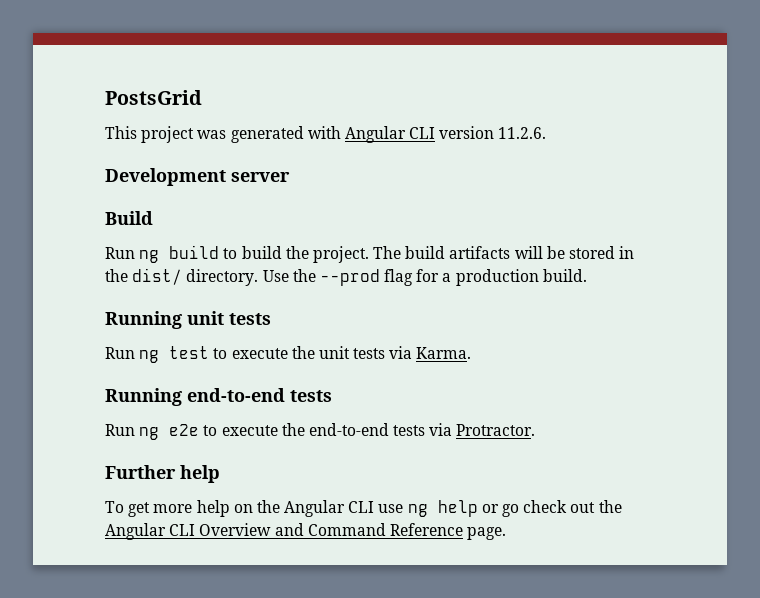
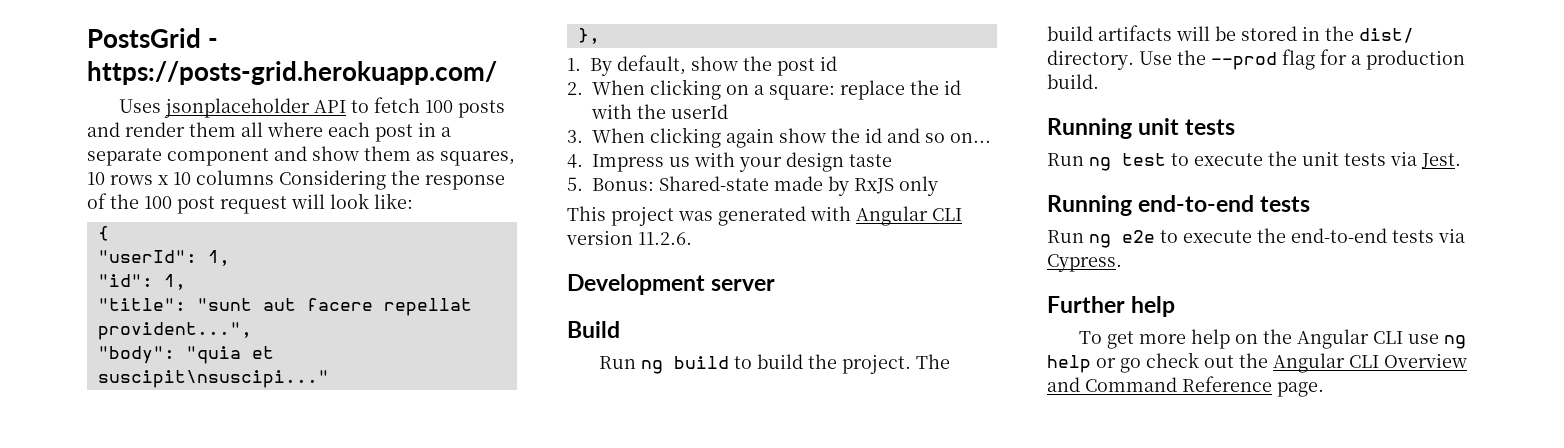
- PostsGrid
+ PostsGrid - https://posts-grid.herokuapp.com/
+ Uses jsonplaceholder API to fetch 100 posts and render them all where each post in a separate component and show them as squares, 10 rows x 10 columns Considering the response of the 100 post request will look like:
+ {
+ "userId": 1,
+ "id": 1,
+ "title": "sunt aut facere repellat provident...",
+ "body": "quia et suscipit\nsuscipi..."
+ },
+ 1. By default, show the post id
+ 2. When clicking on a square: replace the id with the userId
+ 3. When clicking again show the id and so on...
+ 4. Impress us with your design taste
+ 5. Bonus: Shared-state made by RxJS only
- Run ng test to execute the unit tests via Karma.
+ Run ng test to execute the unit tests via Jest.
- Run ng e2e to execute the end-to-end tests via Protractor.
+ Run ng e2e to execute the end-to-end tests via Cypress.

